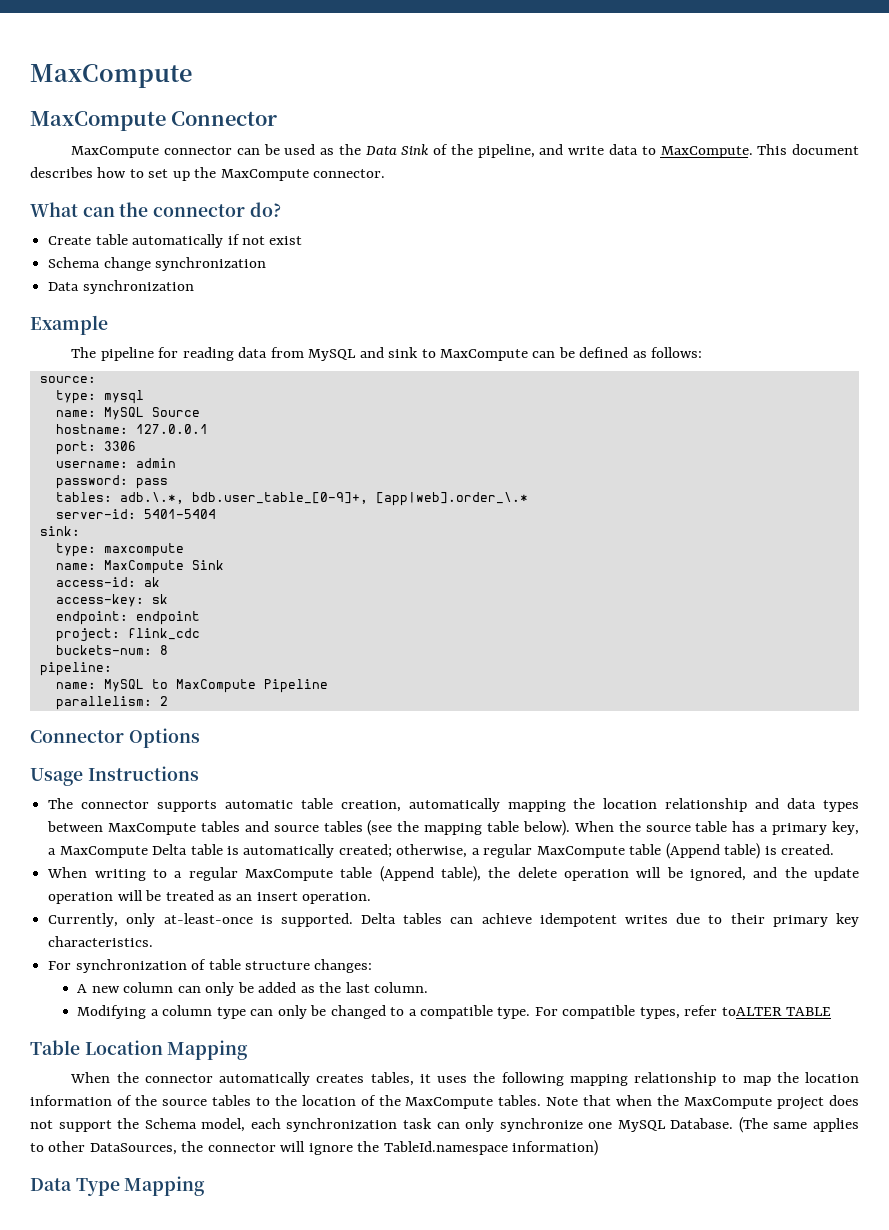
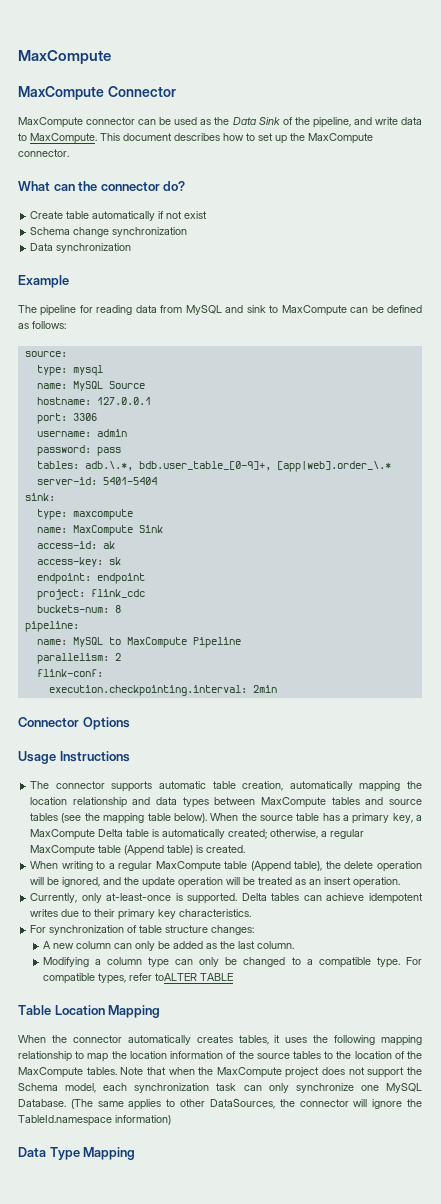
+ flink-conf:
+ execution.checkpointing.interval: 2min

